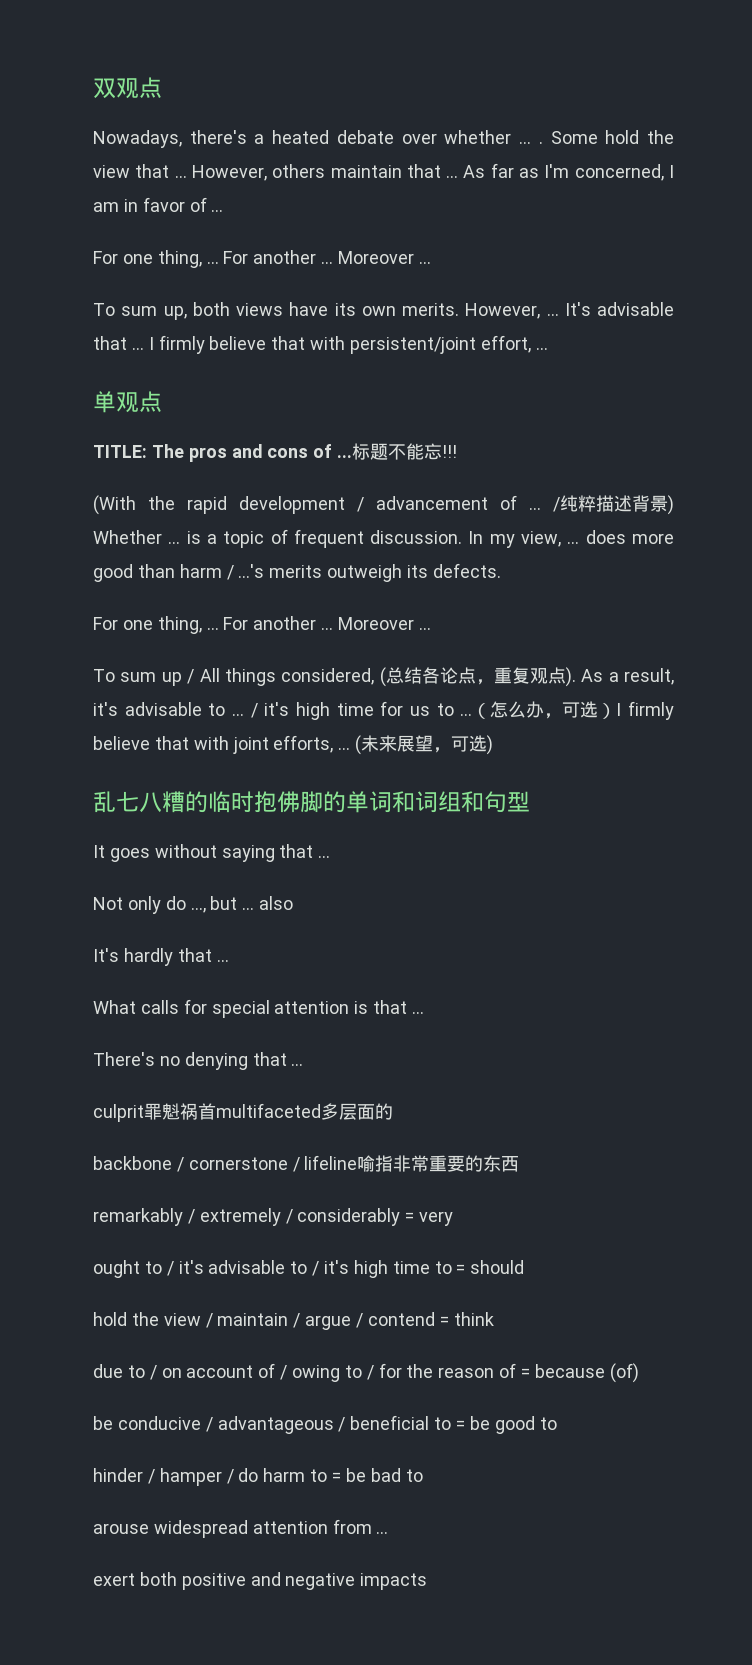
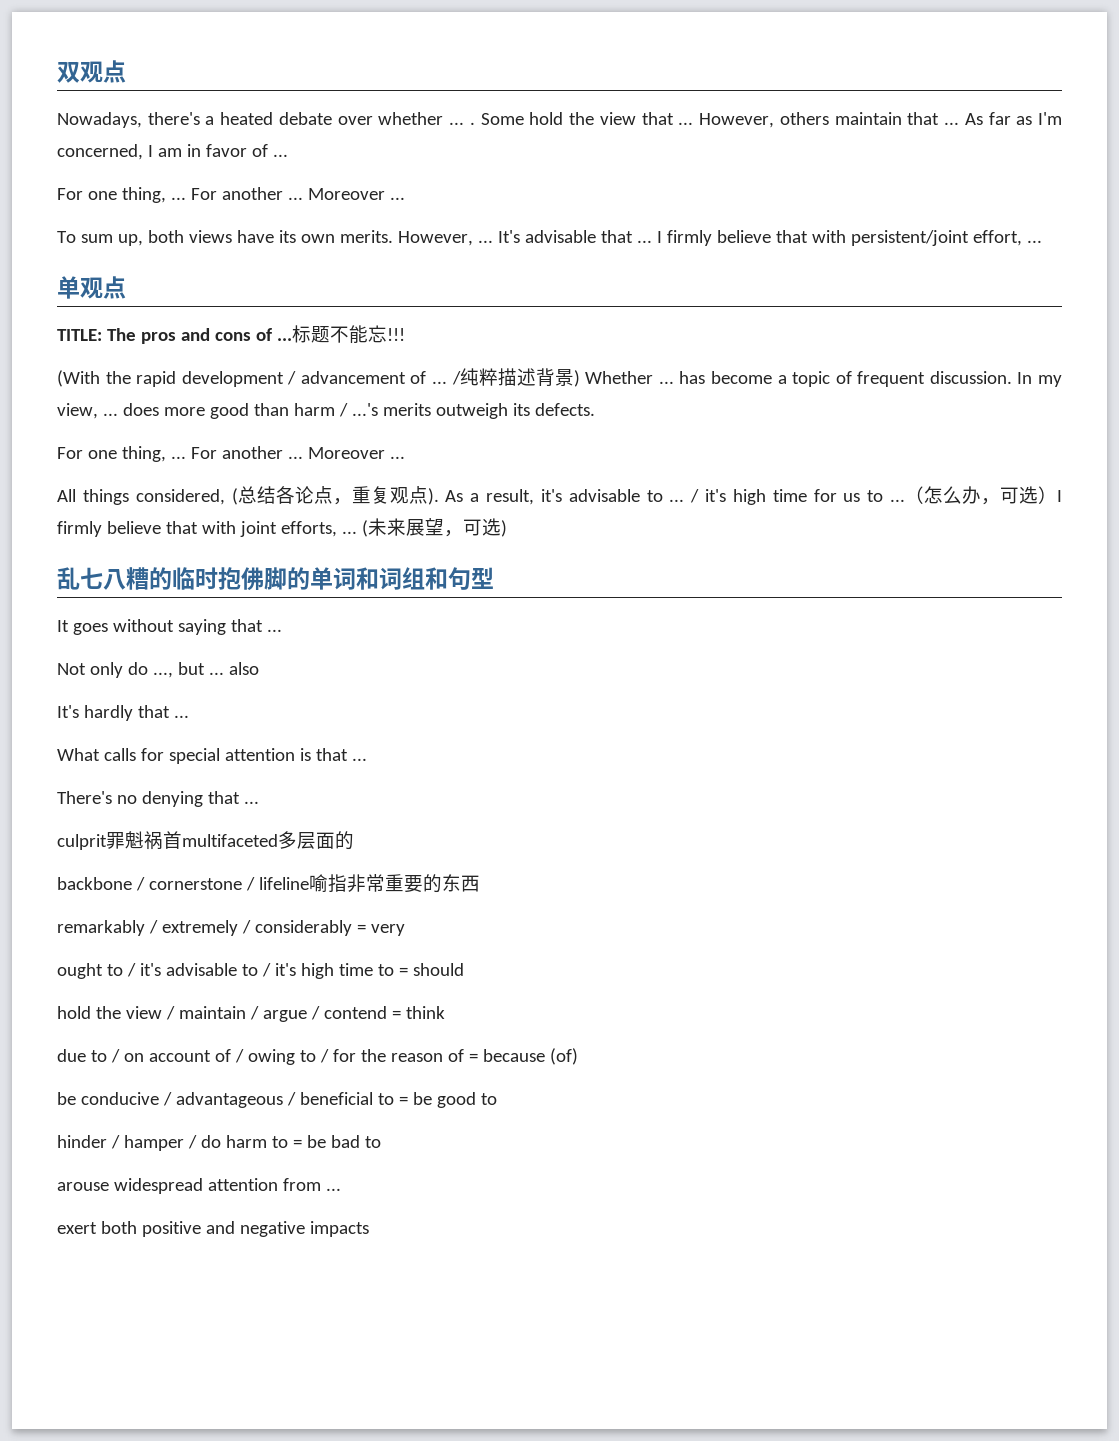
- /纯粹描述背景) Whether ... is a topic of frequent discussion.
+ /纯粹描述背景) Whether ... has become a topic of frequent discussion.
- To sum up / All things considered, (总结各论点，重复观点).
+ All things considered, (总结各论点，重复观点).

